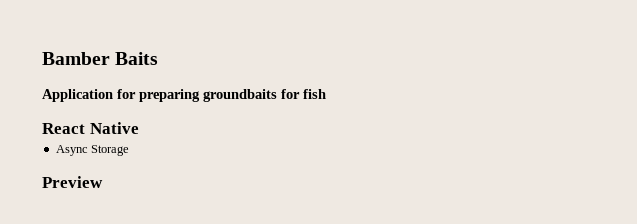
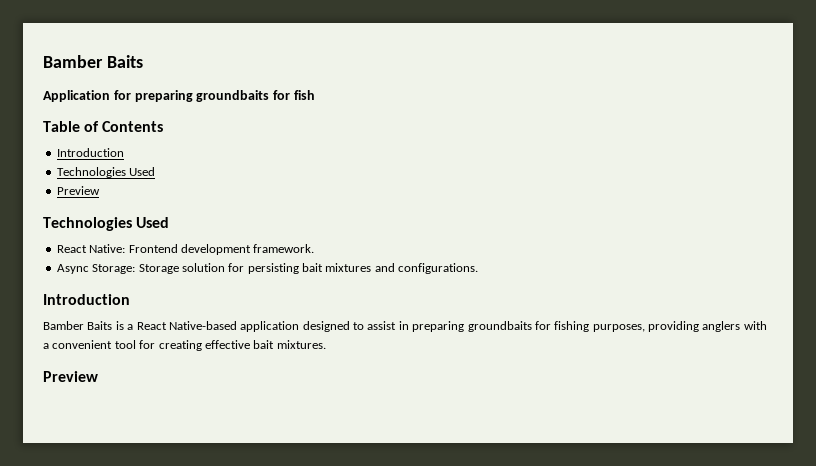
- React Native
+ Table of Contents
+ Introduction
+ Technologies Used
+ Preview
+ Technologies Used
+ React Native: Frontend development framework.
- Async Storage
+ Async Storage: Storage solution for persisting bait mixtures and configurations.
+ Introduction
+ Bamber Baits is a React Native-based application designed to assist in preparing groundbaits for fishing purposes, providing anglers with a convenient tool for creating effective bait mixtures.

